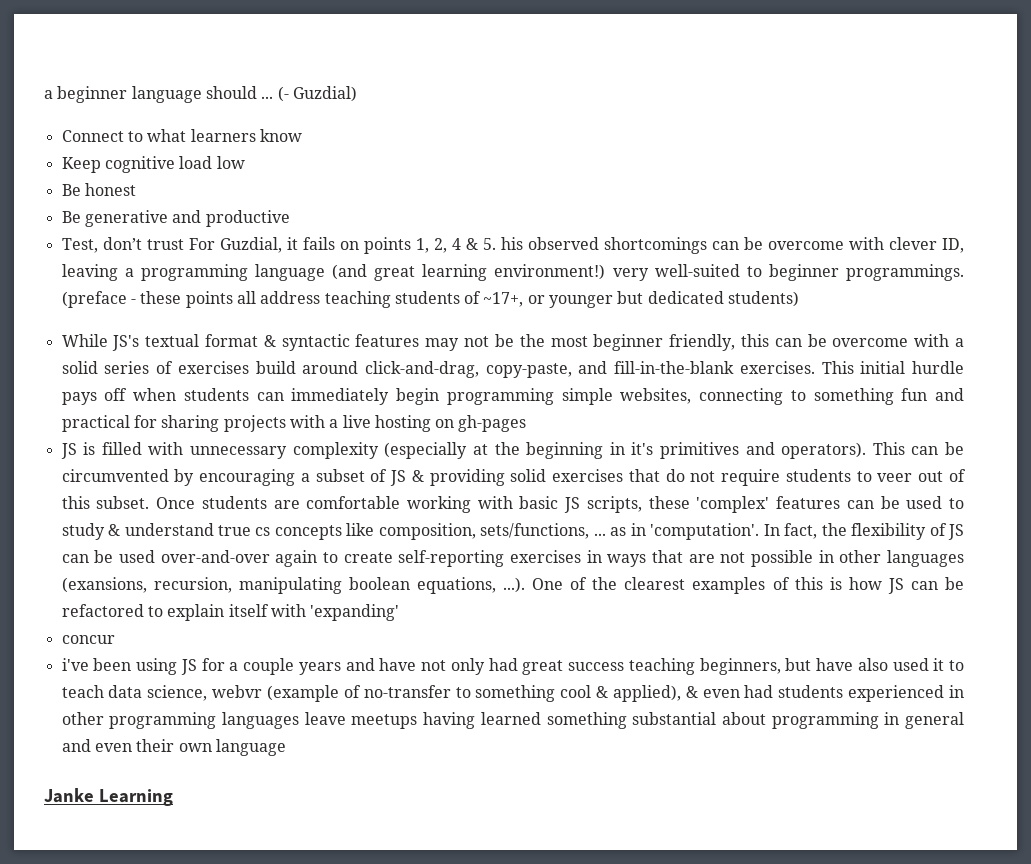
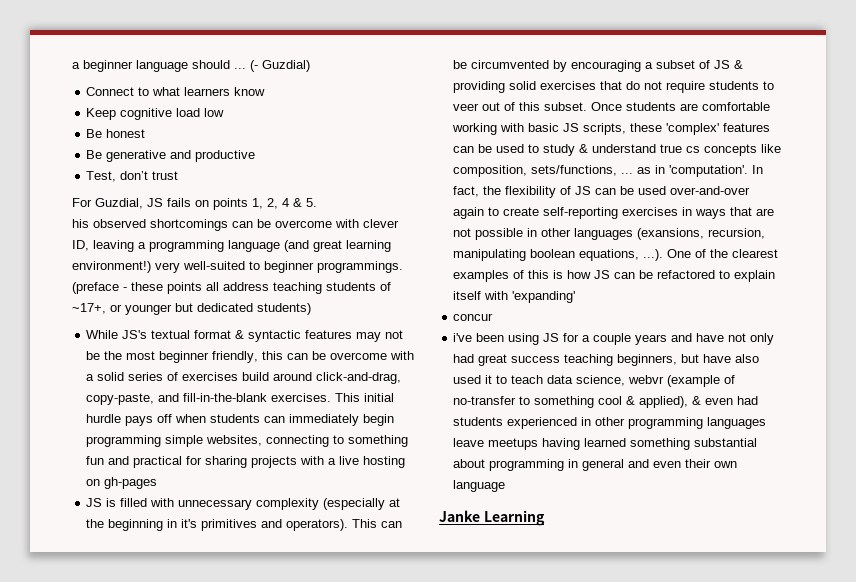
- Test, don’t trust For Guzdial, it fails on points 1, 2, 4 & 5. his observed shortcomings can be overcome with clever ID, leaving a programming language (and great learning environment!) very well-suited to beginner programmings.
+ Test, don’t trust
+ For Guzdial, JS fails on points 1, 2, 4 & 5.
+ his observed shortcomings can be overcome with clever ID, leaving a programming language (and great learning environment!) very well-suited to beginner programmings.

